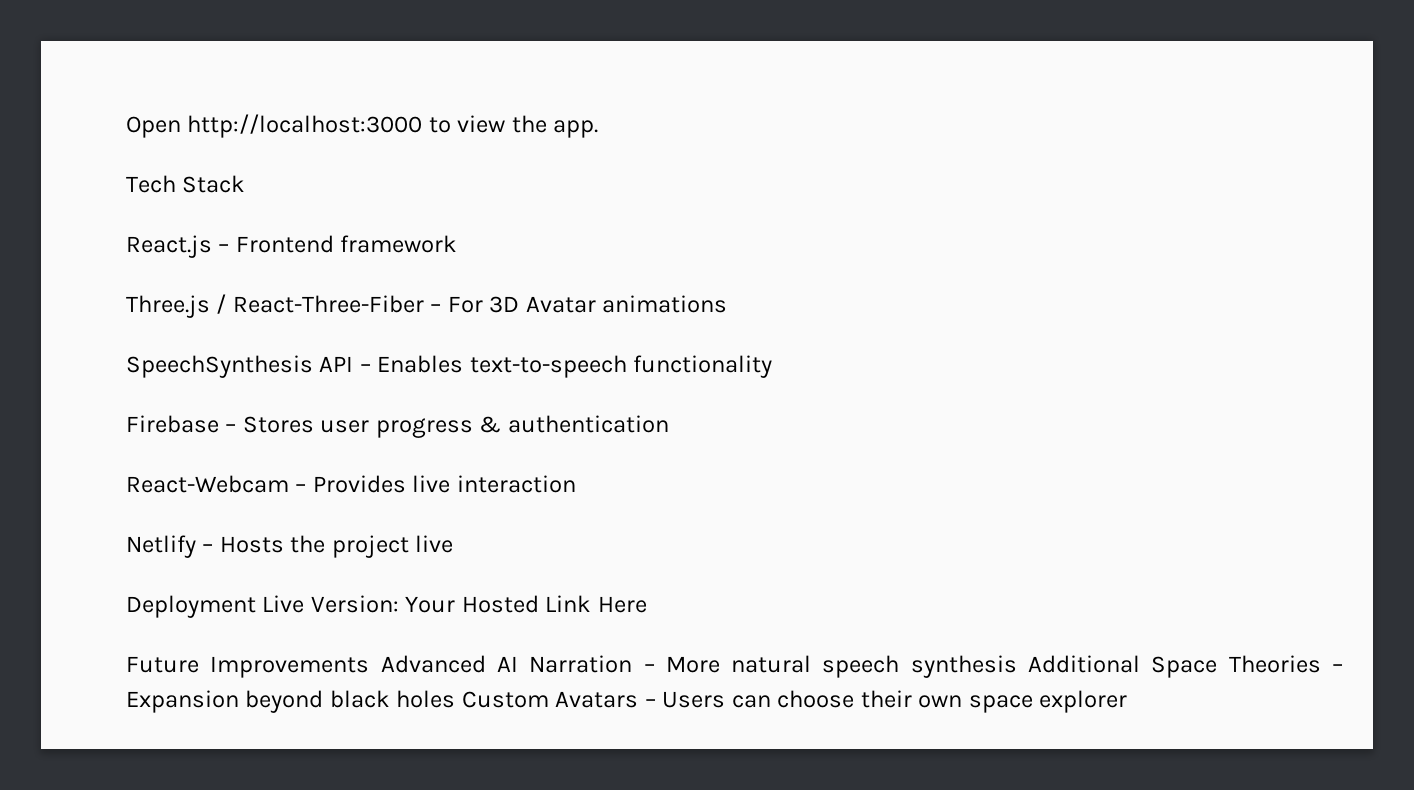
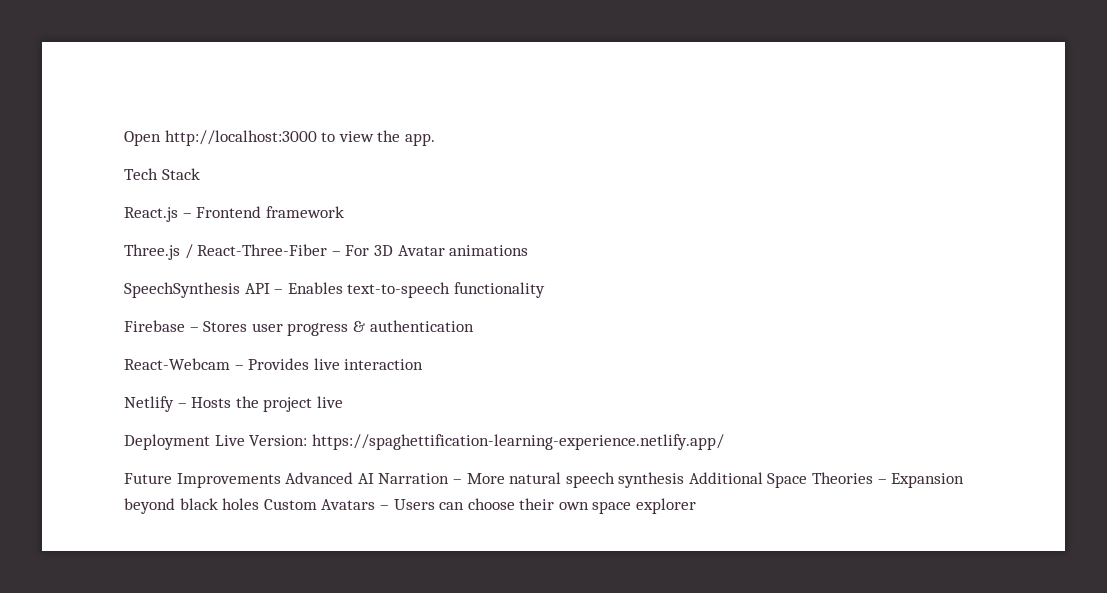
- Deployment Live Version: Your Hosted Link Here
+ Deployment Live Version: https://spaghettification-learning-experience.netlify.app/

